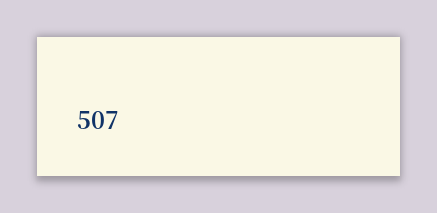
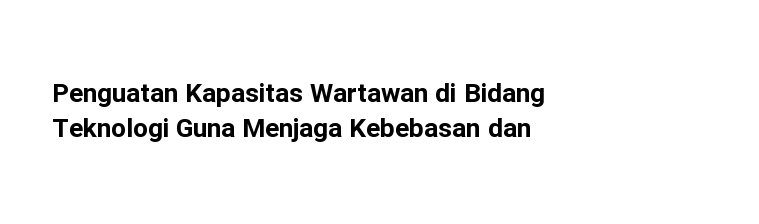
- 507
+ Penguatan Kapasitas Wartawan di Bidang Teknologi Guna Menjaga Kebebasan dan

